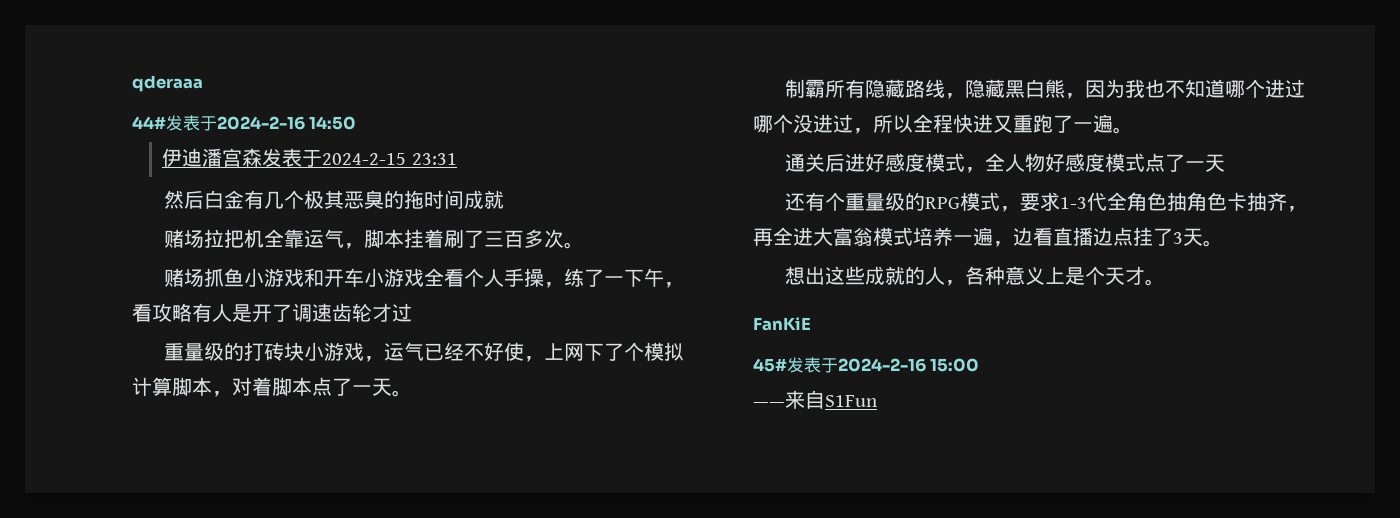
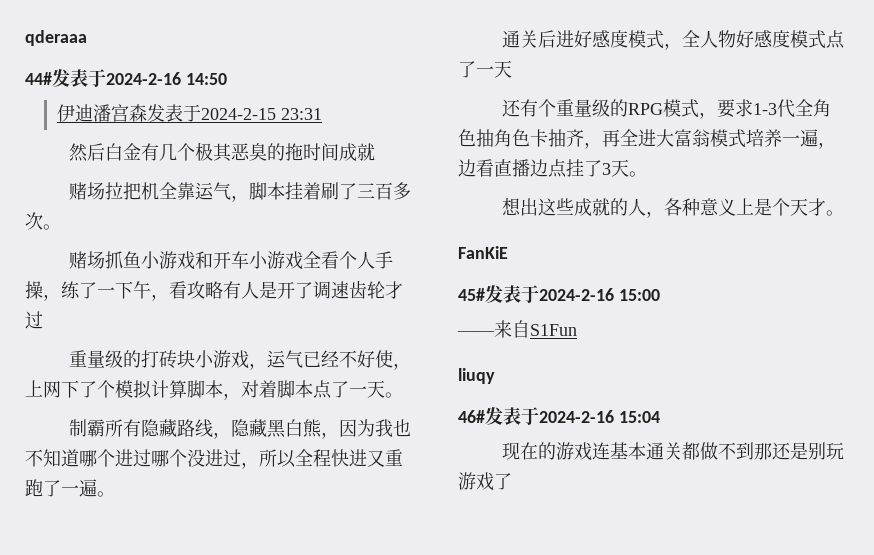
+ liuqy
+ 46#发表于2024-2-16 15:04
+ 现在的游戏连基本通关都做不到那还是别玩游戏了

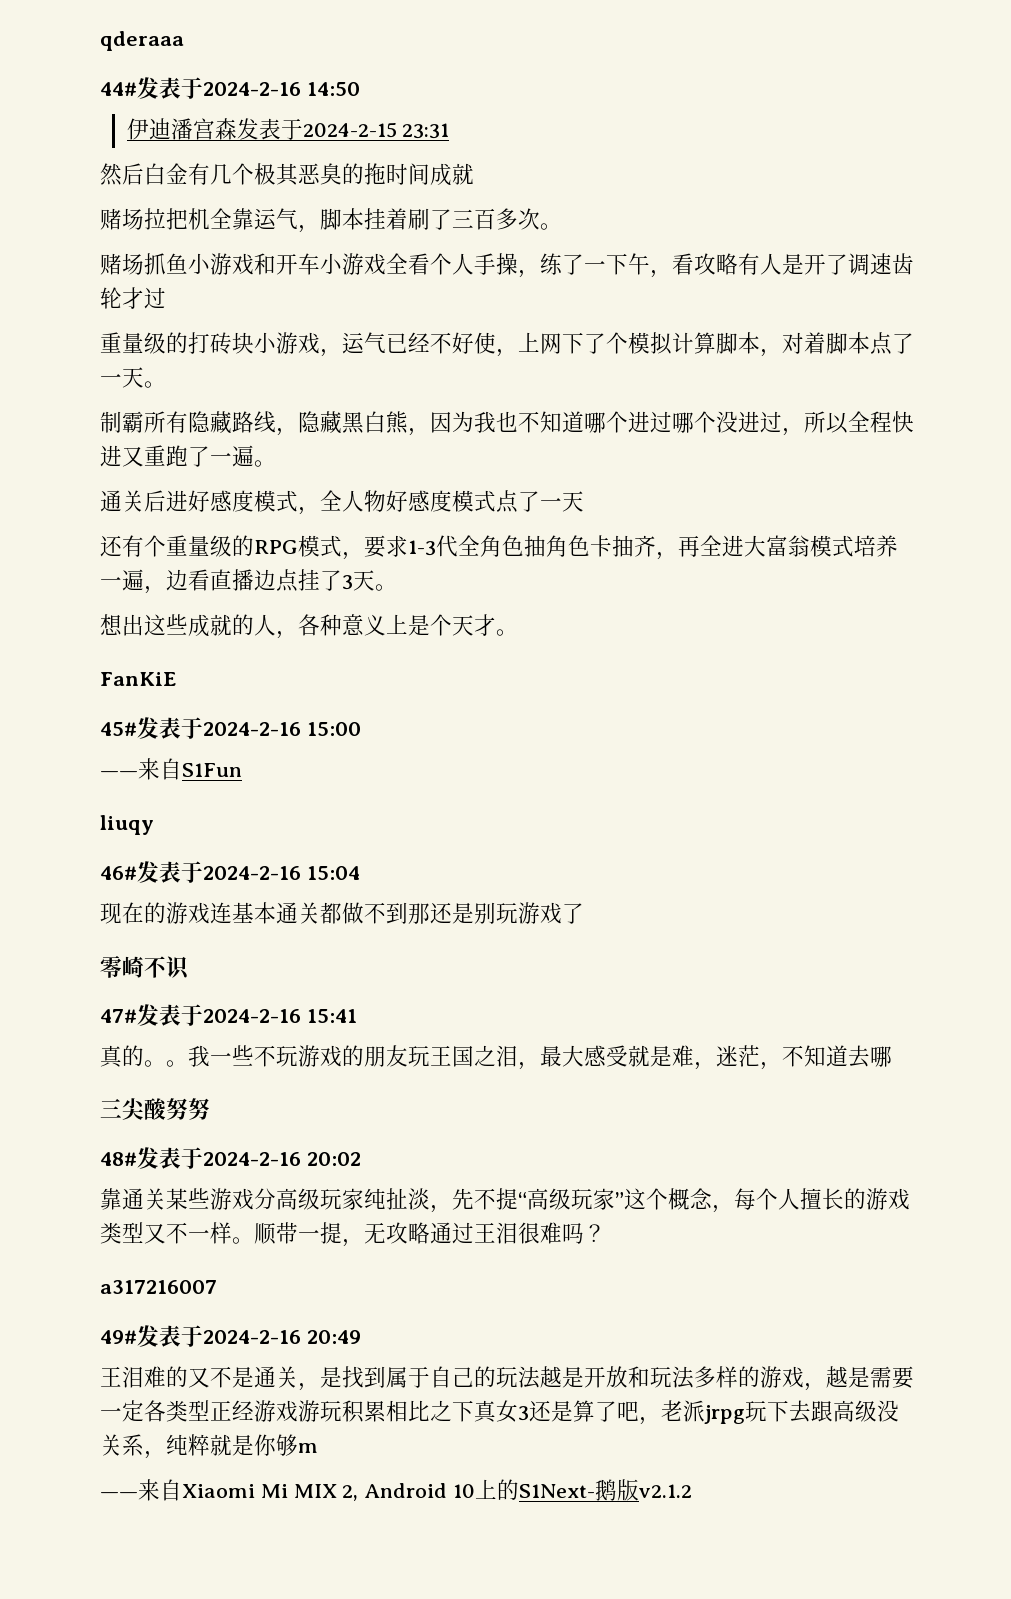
+ 零崎不识
+ 47#发表于2024-2-16 15:41
+ 真的。。我一些不玩游戏的朋友玩王国之泪，最大感受就是难，迷茫，不知道去哪
+ 三尖酸努努
+ 48#发表于2024-2-16 20:02
+ 靠通关某些游戏分高级玩家纯扯淡，先不提“高级玩家”这个概念，每个人擅长的游戏类型又不一样。顺带一提，无攻略通过王泪很难吗？
+ a317216007
+ 49#发表于2024-2-16 20:49
+ 王泪难的又不是通关，是找到属于自己的玩法越是开放和玩法多样的游戏，越是需要一定各类型正经游戏游玩积累相比之下真女3还是算了吧，老派jrpg玩下去跟高级没关系，纯粹就是你够m
+ ——来自Xiaomi Mi MIX 2, Android 10上的S1Next-鹅版v2.1.2

